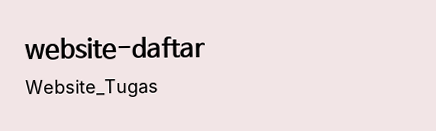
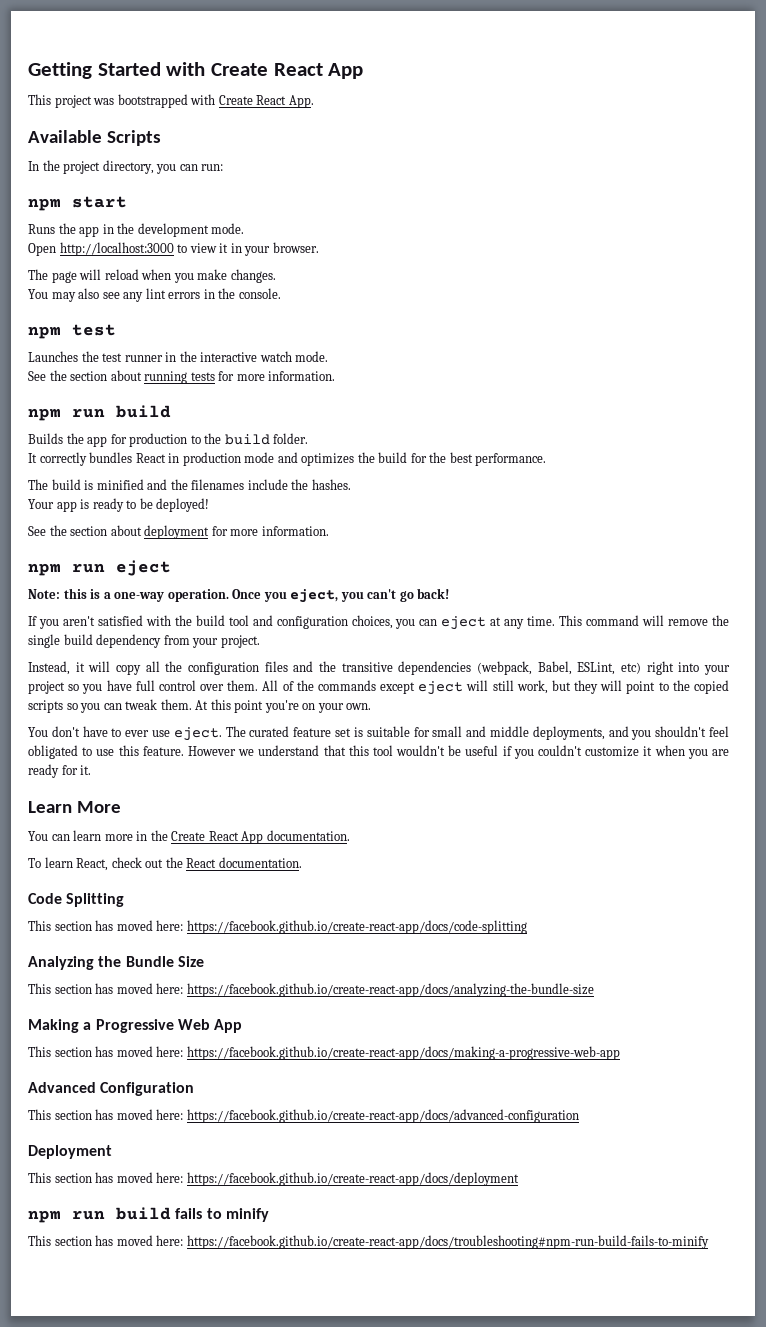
- website-daftar
- Website_Tugas
+ Getting Started with Create React App
+ This project was bootstrapped with Create React App.
+ Available Scripts
+ In the project directory, you can run:
+ npm start
+ Runs the app in the development mode.
+ Open http://localhost:3000 to view it in your browser.
+ The page will reload when you make changes.
+ You may also see any lint errors in the console.
+ npm test
+ Launches the test runner in the interactive watch mode.
+ See the section about running tests for more information.
+ npm run build
+ Builds the app for production to the build folder.
+ It correctly bundles React in production mode and optimizes the build for the best performance.
+ The build is minified and the filenames include the hashes.
+ Your app is ready to be deployed!
+ See the section about deployment for more information.
+ npm run eject
+ Note: this is a one-way operation. Once you eject, you can't go back!
+ If you aren't satisfied with the build tool and configuration choices, you can eject at any time. This command will remove the single build dependency from your project.
+ Instead, it will copy all the configuration files and the transitive dependencies (webpack, Babel, ESLint, etc) right into your project so you have full control over them. All of the commands except eject will still work, but they will point to the copied scripts so you can tweak them. At this point you're on your own.
+ You don't have to ever use eject. The curated feature set is suitable for small and middle deployments, and you shouldn't feel obligated to use this feature. However we understand that this tool wouldn't be useful if you couldn't customize it when you are ready for it.
+ Learn More
+ You can learn more in the Create React App documentation.
+ To learn React, check out the React documentation.
+ Code Splitting
+ This section has moved here: https://facebook.github.io/create-react-app/docs/code-splitting
+ Analyzing the Bundle Size
+ This section has moved here: https://facebook.github.io/create-react-app/docs/analyzing-the-bundle-size
+ Making a Progressive Web App
+ This section has moved here: https://facebook.github.io/create-react-app/docs/making-a-progressive-web-app
+ Advanced Configuration
+ This section has moved here: https://facebook.github.io/create-react-app/docs/advanced-configuration
+ Deployment
+ This section has moved here: https://facebook.github.io/create-react-app/docs/deployment
+ npm run build fails to minify
+ This section has moved here: https://facebook.github.io/create-react-app/docs/troubleshooting#npm-run-build-fails-to-minify

